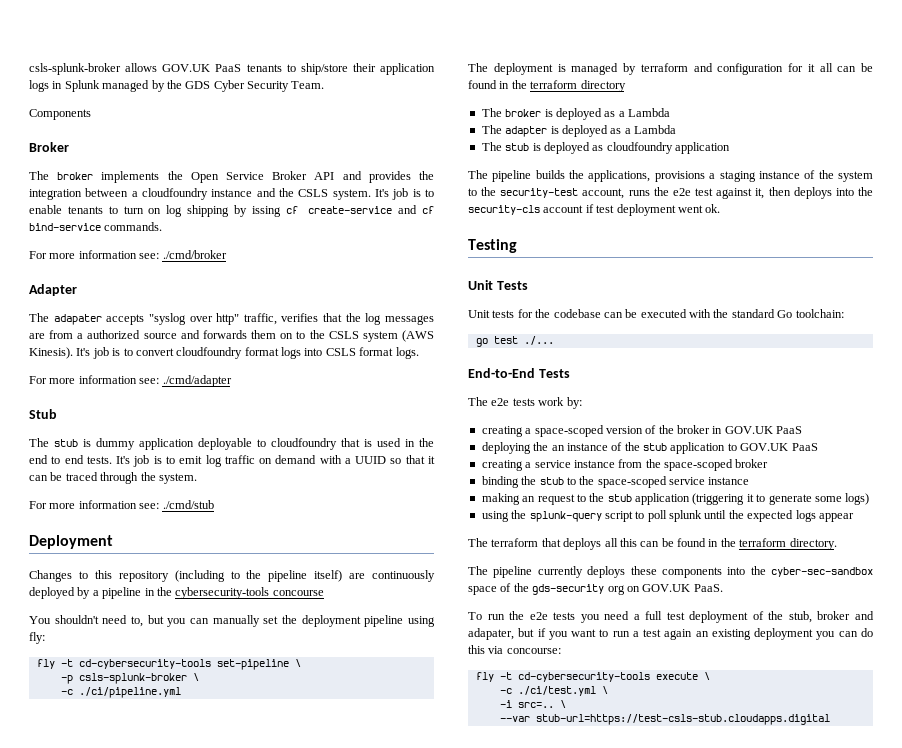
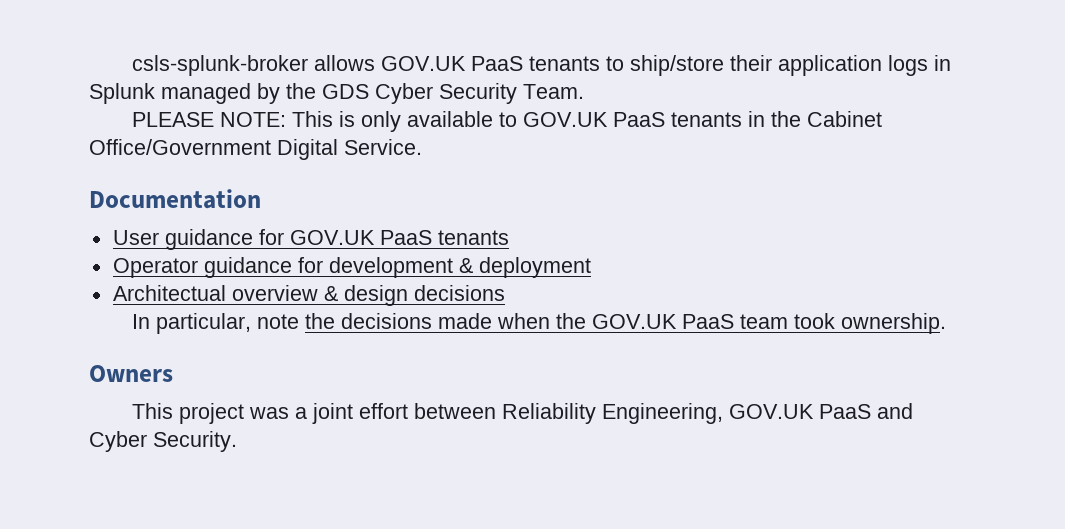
- Components
- Broker
- The broker implements the Open Service Broker API and provides the integration between a cloudfoundry instance and the CSLS system. It's job is to enable tenants to turn on log shipping by issing cf create-service and cf bind-service commands.
- For more information see: ./cmd/broker
- Adapter
- The adapater accepts "syslog over http" traffic, verifies that the log messages are from a authorized source and forwards them on to the CSLS system (AWS Kinesis). It's job is to convert cloudfoundry format logs into CSLS format logs.
- For more information see: ./cmd/adapter
- Stub
- The stub is dummy application deployable to cloudfoundry that is used in the end to end tests. It's job is to emit log traffic on demand with a UUID so that it can be traced through the system.
- For more information see: ./cmd/stub
- Deployment
- Changes to this repository (including to the pipeline itself) are continuously deployed by a pipeline in the cybersecurity-tools concourse
- You shouldn't need to, but you can manually set the deployment pipeline using fly:
- fly -t cd-cybersecurity-tools set-pipeline \
- -p csls-splunk-broker \
- -c ./ci/pipeline.yml
- The deployment is managed by terraform and configuration for it all can be found in the terraform directory
- The broker is deployed as a Lambda
- The adapter is deployed as a Lambda
- The stub is deployed as cloudfoundry application
- The pipeline builds the applications, provisions a staging instance of the system to the security-test account, runs the e2e test against it, then deploys into the security-cls account if test deployment went ok.
- Testing
- Unit Tests
- Unit tests for the codebase can be executed with the standard Go toolchain:
- go test ./...
- End-to-End Tests
- The e2e tests work by:
- creating a space-scoped version of the broker in GOV.UK PaaS
- deploying the an instance of the stub application to GOV.UK PaaS
- creating a service instance from the space-scoped broker
- binding the stub to the space-scoped service instance
- making an request to the stub application (triggering it to generate some logs)
- using the splunk-query script to poll splunk until the expected logs appear
- The terraform that deploys all this can be found in the terraform directory.
- The pipeline currently deploys these components into the cyber-sec-sandbox space of the gds-security org on GOV.UK PaaS.
- To run the e2e tests you need a full test deployment of the stub, broker and adapater, but if you want to run a test again an existing deployment you can do this via concourse:
- fly -t cd-cybersecurity-tools execute \
- -c ./ci/test.yml \
- -i src=.. \
- --var stub-url=https://test-csls-stub.cloudapps.digital
+ PLEASE NOTE: This is only available to GOV.UK PaaS tenants in the Cabinet Office/Government Digital Service.
+ Documentation
+ User guidance for GOV.UK PaaS tenants
+ Operator guidance for development & deployment
+ Architectual overview & design decisions
+ In particular, note the decisions made when the GOV.UK PaaS team took ownership.
+ Owners
+ This project was a joint effort between Reliability Engineering, GOV.UK PaaS and Cyber Security.

